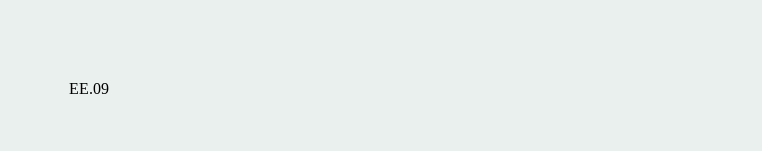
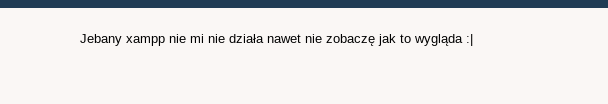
- EE.09
+ Jebany xampp nie mi nie działa nawet nie zobaczę jak to wygląda :|

